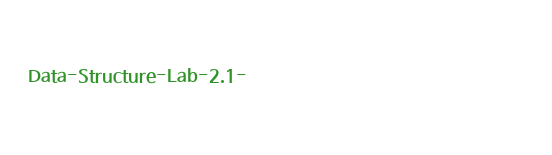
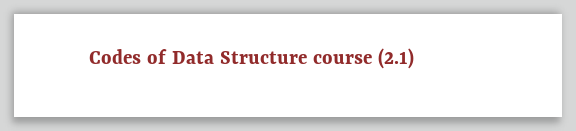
- Data-Structure-Lab-2.1-
+ Codes of Data Structure course (2.1)

